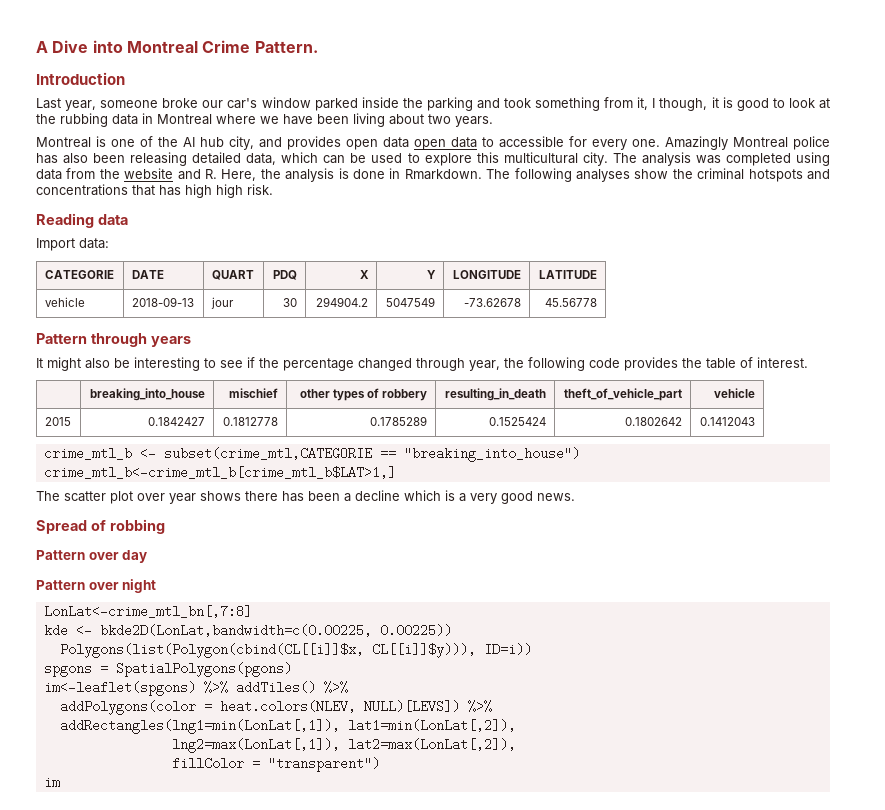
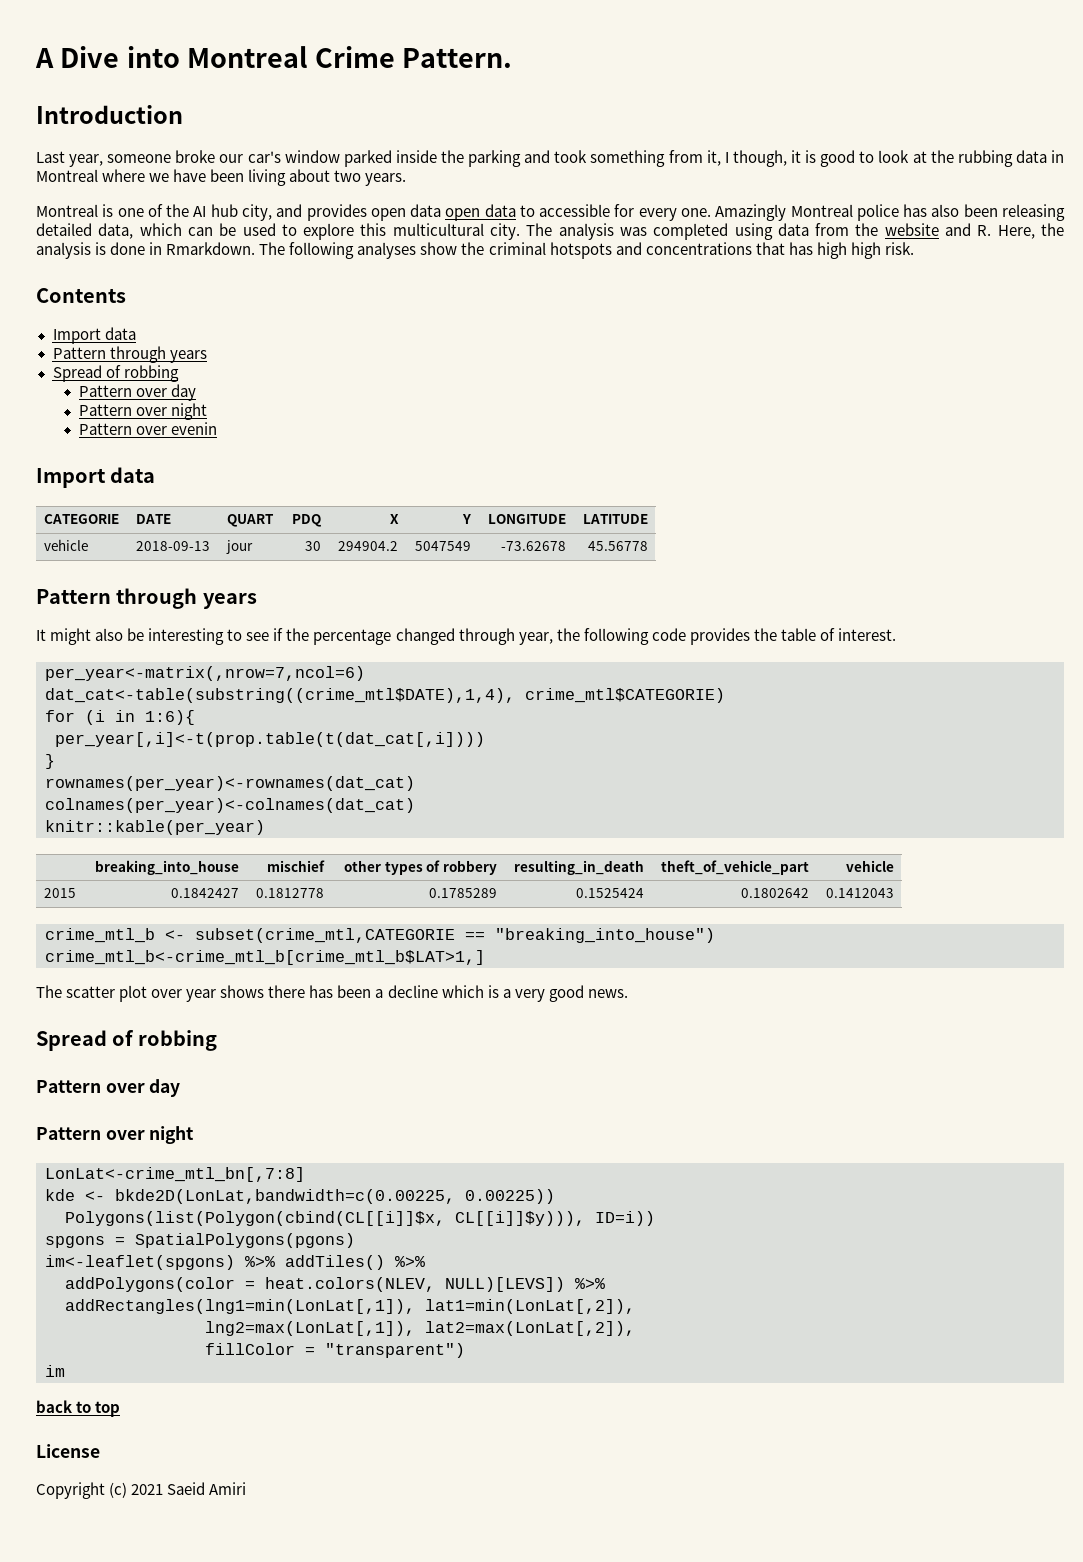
- Reading data
- Import data:
+ Contents
+ Import data
+ Pattern through years
+ Spread of robbing
+ Pattern over day
+ Pattern over night
+ Pattern over evenin
+ Import data
+ per_year<-matrix(,nrow=7,ncol=6)
+ dat_cat<-table(substring((crime_mtl$DATE),1,4), crime_mtl$CATEGORIE)
+ for (i in 1:6){
+ per_year[,i]<-t(prop.table(t(dat_cat[,i])))
+ }
+ rownames(per_year)<-rownames(dat_cat)
+ colnames(per_year)<-colnames(dat_cat)
+ knitr::kable(per_year)
+ back to top
+ License
+ Copyright (c) 2021 Saeid Amiri

